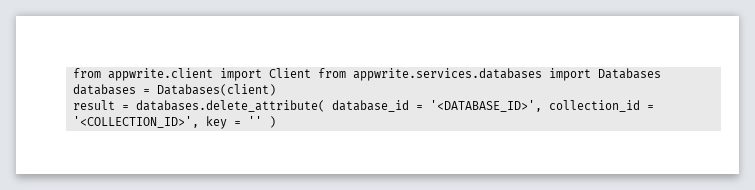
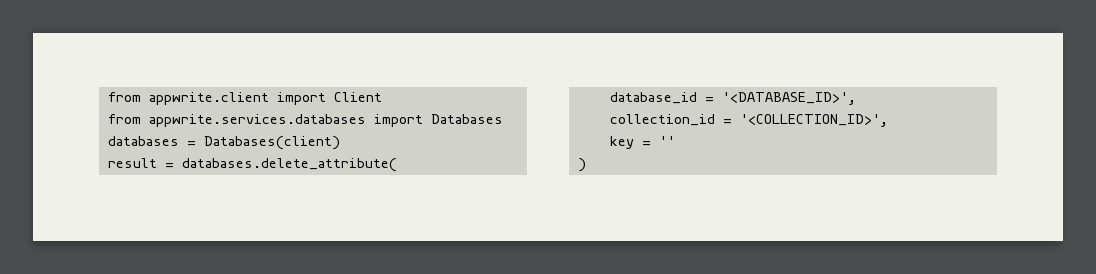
- from appwrite.client import Client from appwrite.services.databases import Databases
+ from appwrite.client import Client
+ from appwrite.services.databases import Databases
- result = databases.delete_attribute( database_id = '<DATABASE_ID>', collection_id = '<COLLECTION_ID>', key = '' )
+ result = databases.delete_attribute(
+ database_id = '<DATABASE_ID>',
+ collection_id = '<COLLECTION_ID>',
+ key = ''
+ )

